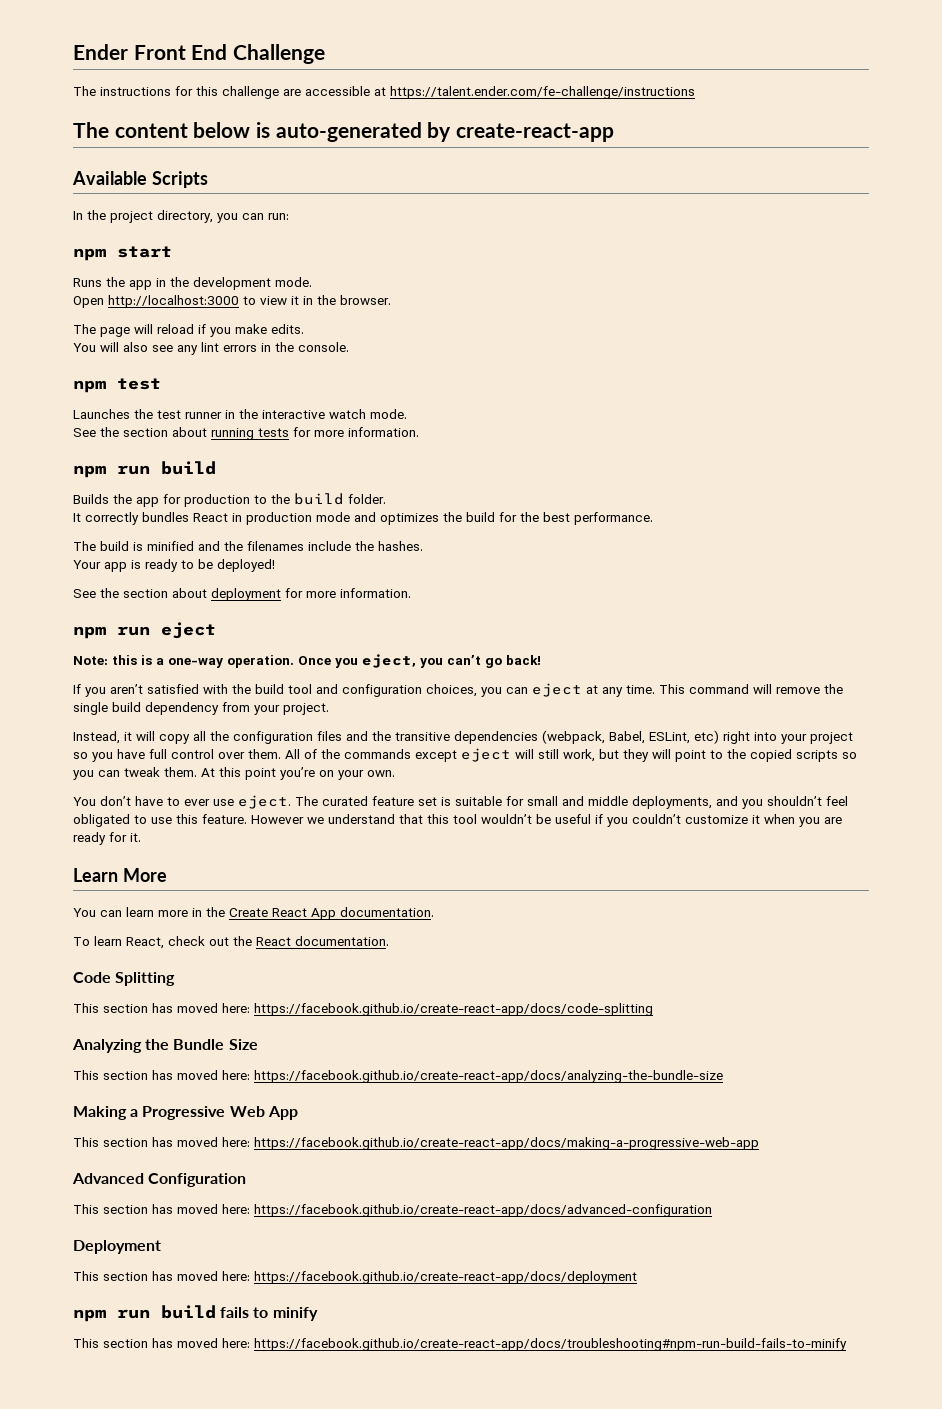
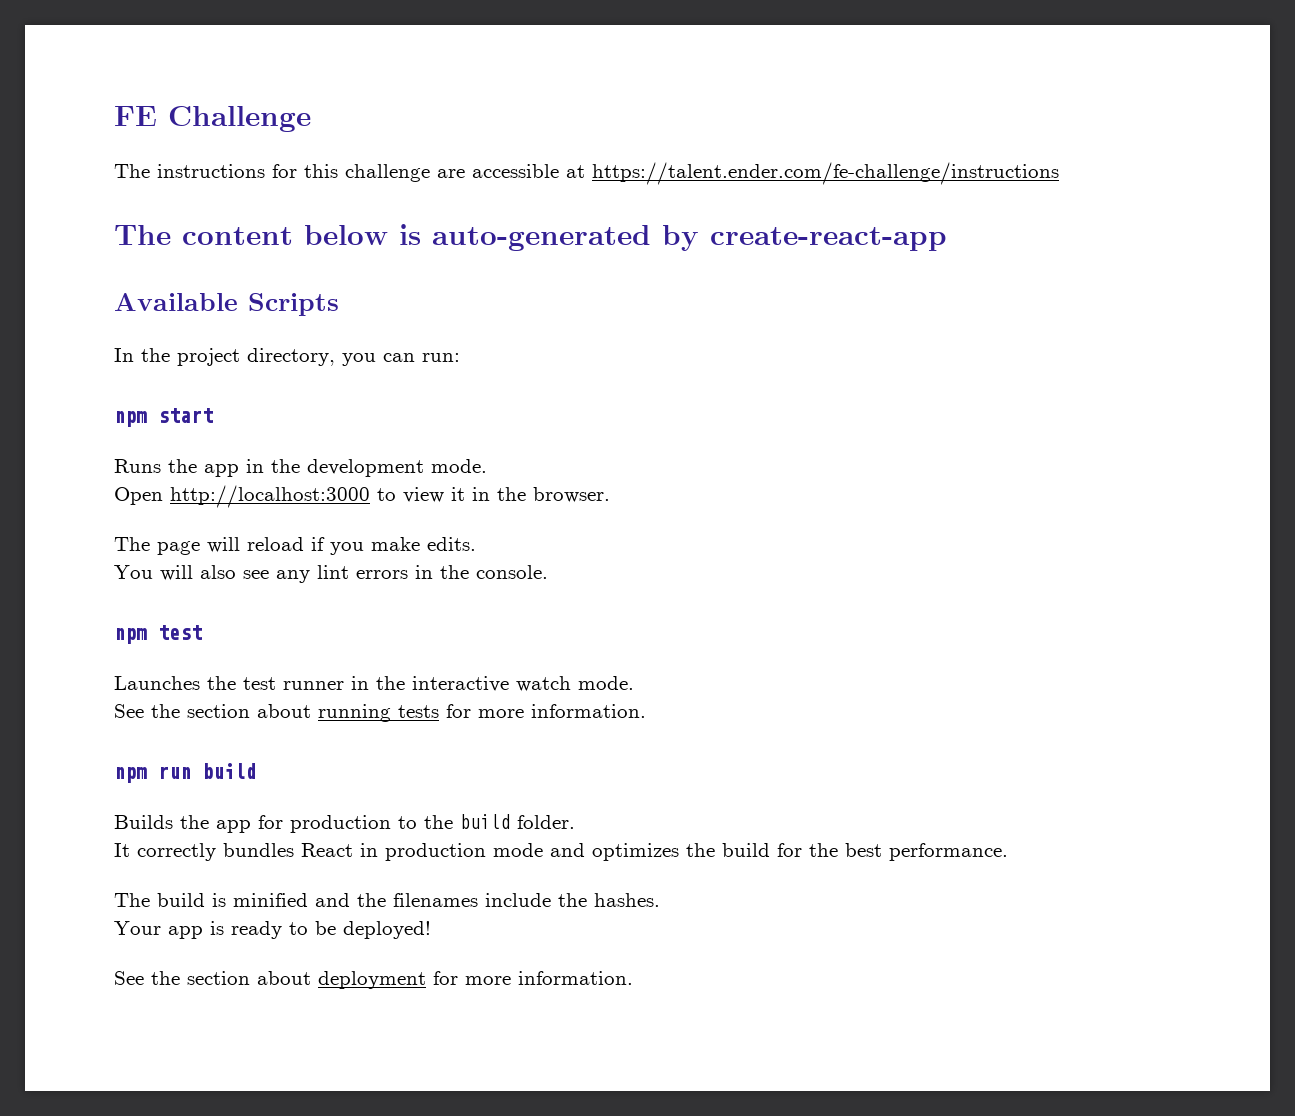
- Ender Front End Challenge
+ FE Challenge
- npm run eject
- Note: this is a one-way operation. Once you eject, you can’t go back!
- If you aren’t satisfied with the build tool and configuration choices, you can eject at any time. This command will remove the single build dependency from your project.
- Instead, it will copy all the configuration files and the transitive dependencies (webpack, Babel, ESLint, etc) right into your project so you have full control over them. All of the commands except eject will still work, but they will point to the copied scripts so you can tweak them. At this point you’re on your own.
- You don’t have to ever use eject. The curated feature set is suitable for small and middle deployments, and you shouldn’t feel obligated to use this feature. However we understand that this tool wouldn’t be useful if you couldn’t customize it when you are ready for it.
- Learn More
- You can learn more in the Create React App documentation.
- To learn React, check out the React documentation.
- Code Splitting
- This section has moved here: https://facebook.github.io/create-react-app/docs/code-splitting
- Analyzing the Bundle Size
- This section has moved here: https://facebook.github.io/create-react-app/docs/analyzing-the-bundle-size
- Making a Progressive Web App
- This section has moved here: https://facebook.github.io/create-react-app/docs/making-a-progressive-web-app
- Advanced Configuration
- This section has moved here: https://facebook.github.io/create-react-app/docs/advanced-configuration
- Deployment
- This section has moved here: https://facebook.github.io/create-react-app/docs/deployment
- npm run build fails to minify
- This section has moved here: https://facebook.github.io/create-react-app/docs/troubleshooting#npm-run-build-fails-to-minify

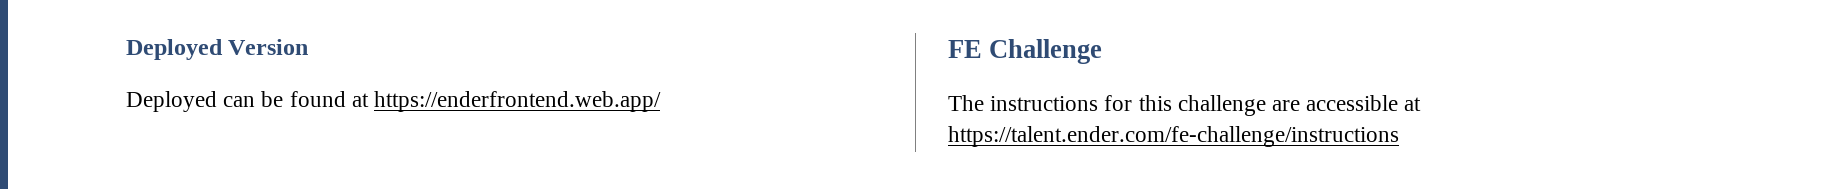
+ Deployed Version
+ Deployed can be found at https://enderfrontend.web.app/
- The content below is auto-generated by create-react-app
- Available Scripts
- In the project directory, you can run:
- npm start
- Runs the app in the development mode.
- Open http://localhost:3000 to view it in the browser.
- The page will reload if you make edits.
- You will also see any lint errors in the console.
- npm test
- Launches the test runner in the interactive watch mode.
- See the section about running tests for more information.
- npm run build
- Builds the app for production to the build folder.
- It correctly bundles React in production mode and optimizes the build for the best performance.
- The build is minified and the filenames include the hashes.
- Your app is ready to be deployed!
- See the section about deployment for more information.

